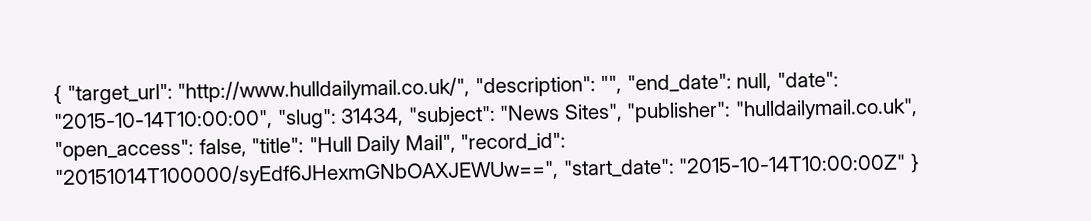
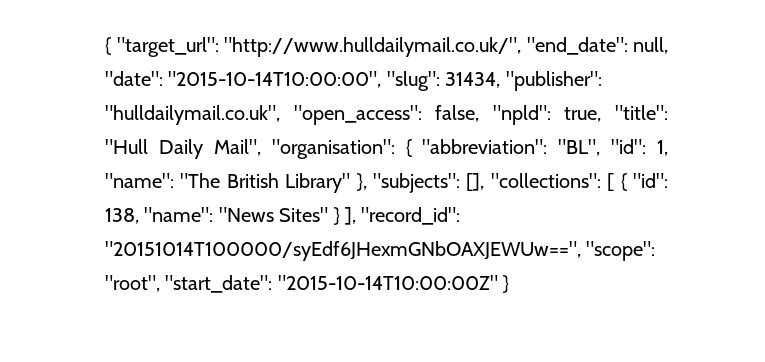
- { "target_url": "http://www.hulldailymail.co.uk/", "description": "", "end_date": null, "date": "2015-10-14T10:00:00", "slug": 31434, "subject": "News Sites", "publisher": "hulldailymail.co.uk", "open_access": false, "title": "Hull Daily Mail", "record_id": "20151014T100000/syEdf6JHexmGNbOAXJEWUw==", "start_date": "2015-10-14T10:00:00Z" }
+ { "target_url": "http://www.hulldailymail.co.uk/", "end_date": null, "date": "2015-10-14T10:00:00", "slug": 31434, "publisher": "hulldailymail.co.uk", "open_access": false, "npld": true, "title": "Hull Daily Mail", "organisation": { "abbreviation": "BL", "id": 1, "name": "The British Library" }, "subjects": [], "collections": [ { "id": 138, "name": "News Sites" } ], "record_id": "20151014T100000/syEdf6JHexmGNbOAXJEWUw==", "scope": "root", "start_date": "2015-10-14T10:00:00Z" }

